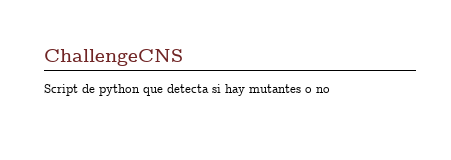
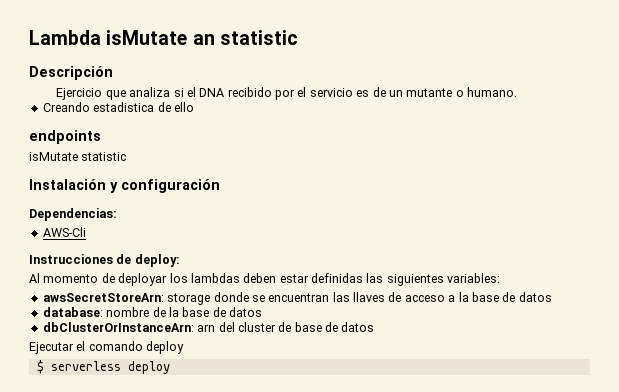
- ChallengeCNS
- Script de python que detecta si hay mutantes o no
+ Lambda isMutate an statistic
+ Descripción
+ Ejercicio que analiza si el DNA recibido por el servicio es de un mutante o humano.
+ Creando estadistica de ello
+ endpoints
+ isMutate statistic
+ Instalación y configuración
+ Dependencias:
+ AWS-Cli
+ Instrucciones de deploy:
+ Al momento de deployar los lambdas deben estar definidas las siguientes variables:
+ awsSecretStoreArn: storage donde se encuentran las llaves de acceso a la base de datos
+ database: nombre de la base de datos
+ dbClusterOrInstanceArn: arn del cluster de base de datos
+ Ejecutar el comando deploy
+ $ serverless deploy

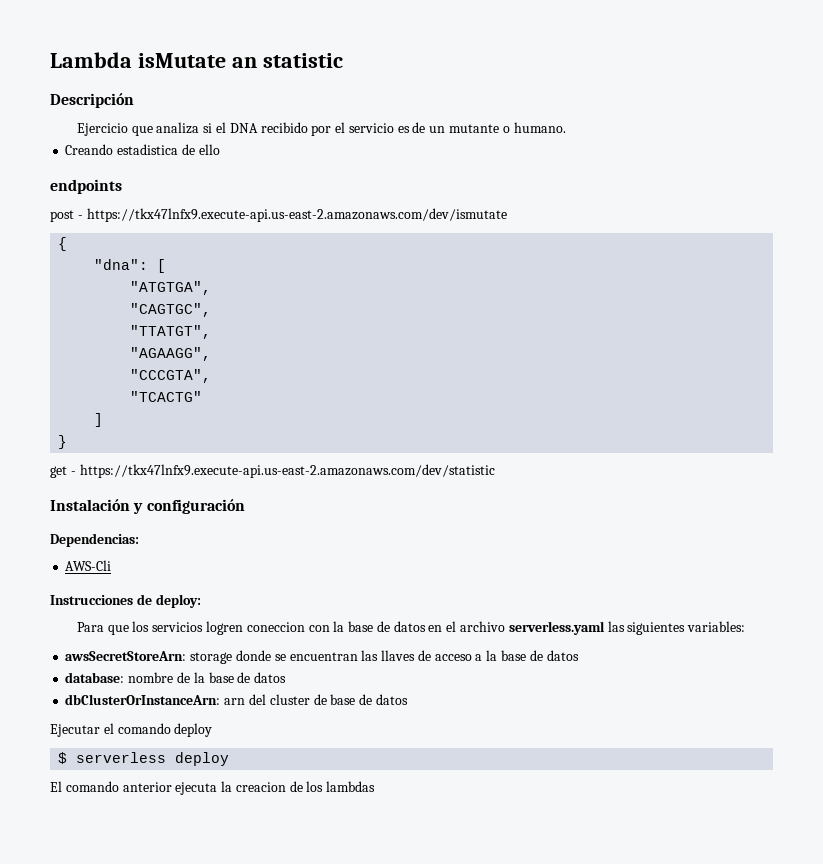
- isMutate statistic
+ post - https://tkx47lnfx9.execute-api.us-east-2.amazonaws.com/dev/ismutate
+ {
+ "dna": [
+ "ATGTGA",
+ "CAGTGC",
+ "TTATGT",
+ "AGAAGG",
+ "CCCGTA",
+ "TCACTG"
+ ]
+ }
+ get - https://tkx47lnfx9.execute-api.us-east-2.amazonaws.com/dev/statistic
- Al momento de deployar los lambdas deben estar definidas las siguientes variables:
+ Para que los servicios logren coneccion con la base de datos en el archivo serverless.yaml las siguientes variables:
+ El comando anterior ejecuta la creacion de los lambdas

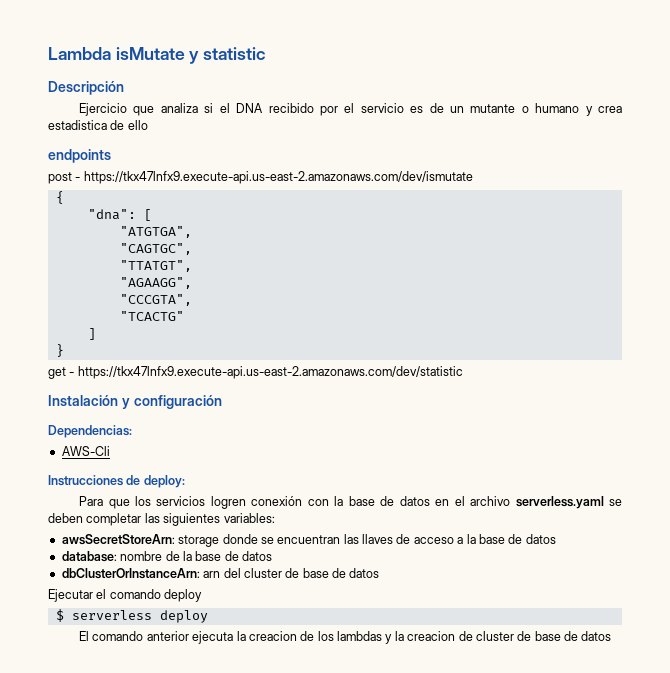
- Lambda isMutate an statistic
+ Lambda isMutate y statistic
- Ejercicio que analiza si el DNA recibido por el servicio es de un mutante o humano.
- Creando estadistica de ello
+ Ejercicio que analiza si el DNA recibido por el servicio es de un mutante o humano y crea estadistica de ello
- Para que los servicios logren coneccion con la base de datos en el archivo serverless.yaml las siguientes variables:
+ Para que los servicios logren conexión con la base de datos en el archivo serverless.yaml se deben completar las siguientes variables:
- El comando anterior ejecuta la creacion de los lambdas
+ El comando anterior ejecuta la creacion de los lambdas y la creacion de cluster de base de datos

